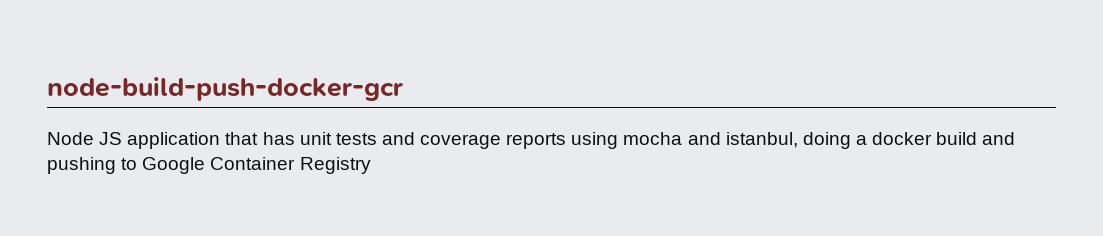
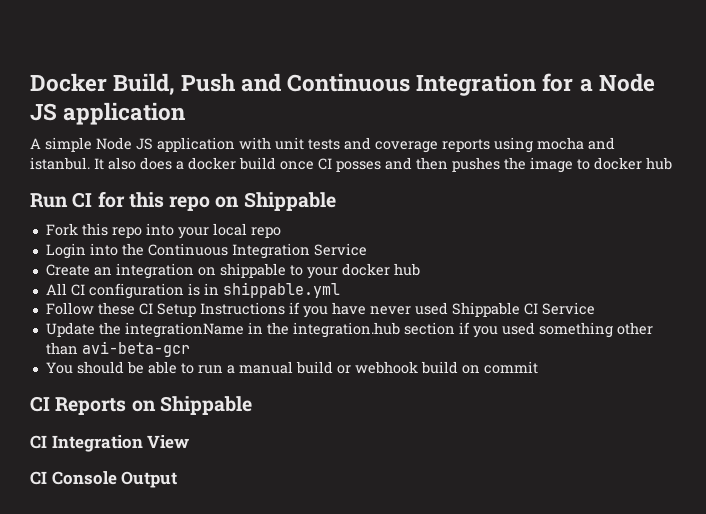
- node-build-push-docker-gcr
- Node JS application that has unit tests and coverage reports using mocha and istanbul, doing a docker build and pushing to Google Container Registry
+ Docker Build, Push and Continuous Integration for a Node JS application
+ A simple Node JS application with unit tests and coverage reports using mocha and istanbul. It also does a docker build once CI posses and then pushes the image to docker hub
+ Run CI for this repo on Shippable
+ Fork this repo into your local repo
+ Login into the Continuous Integration Service
+ Create an integration on shippable to your docker hub
+ All CI configuration is in shippable.yml
+ Follow these CI Setup Instructions if you have never used Shippable CI Service
+ Update the integrationName in the integration.hub section if you used something other than avi-beta-gcr
+ You should be able to run a manual build or webhook build on commit
+ CI Reports on Shippable
+ CI Integration View
+ CI Console Output

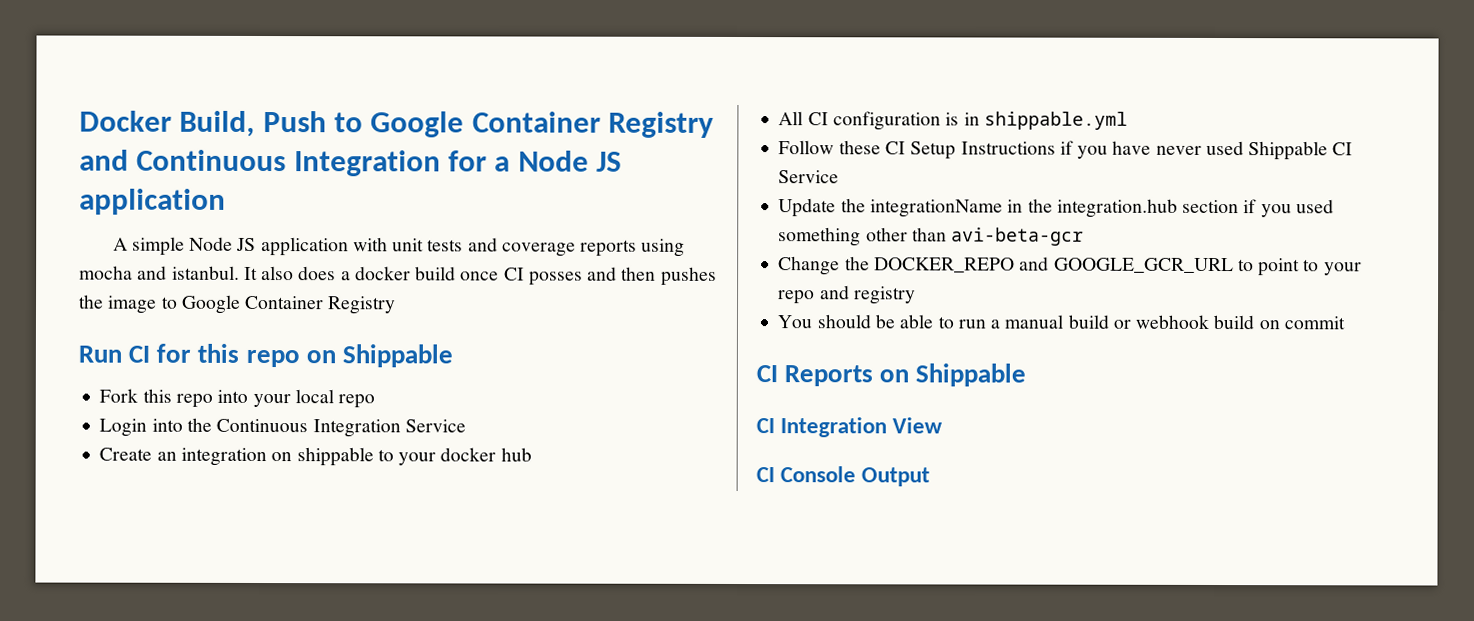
- Docker Build, Push and Continuous Integration for a Node JS application
+ Docker Build, Push to Google Container Registry and Continuous Integration for a Node JS application
- It also does a docker build once CI posses and then pushes the image to docker hub
+ It also does a docker build once CI posses and then pushes the image to Google Container Registry
+ Change the DOCKER_REPO and GOOGLE_GCR_URL to point to your repo and registry

